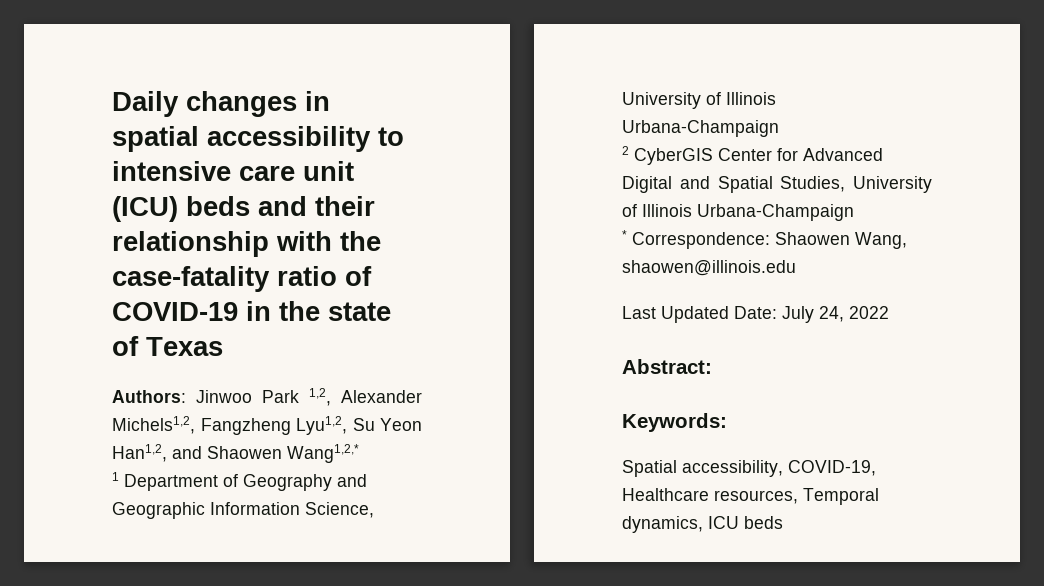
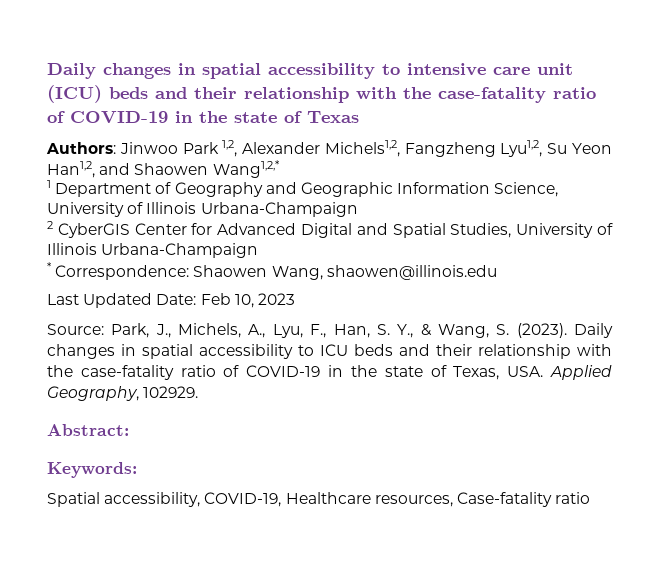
- Last Updated Date: July 24, 2022
+ Last Updated Date: Feb 10, 2023
+ Source: Park, J., Michels, A., Lyu, F., Han, S. Y., & Wang, S. (2023). Daily changes in spatial accessibility to ICU beds and their relationship with the case-fatality ratio of COVID-19 in the state of Texas, USA. Applied Geography, 102929.
- Spatial accessibility, COVID-19, Healthcare resources, Temporal dynamics, ICU beds
+ Spatial accessibility, COVID-19, Healthcare resources, Case-fatality ratio

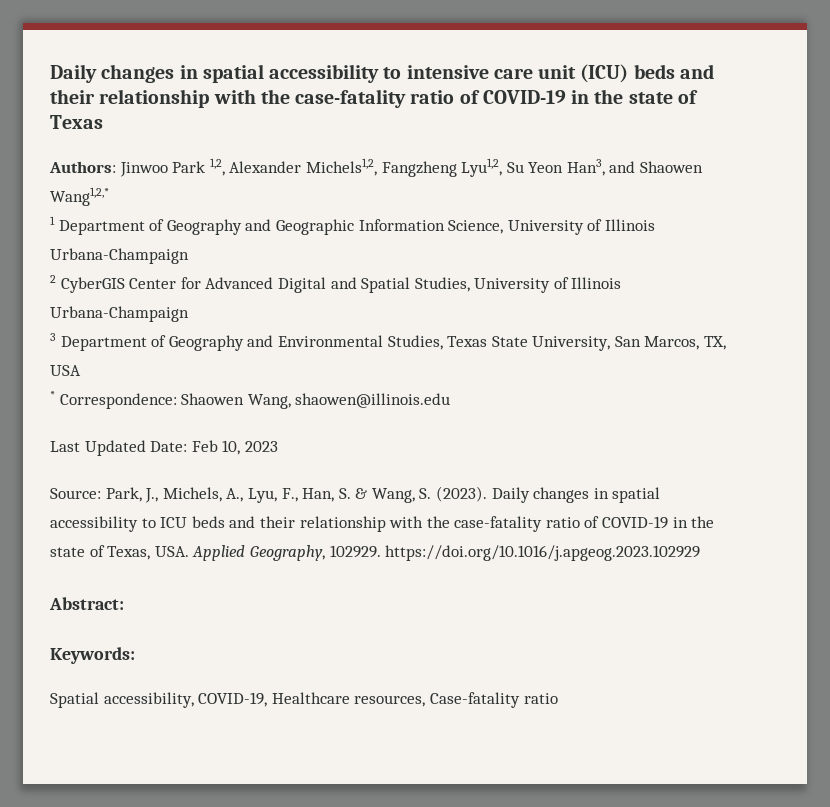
- Authors: Jinwoo Park 1,2, Alexander Michels1,2, Fangzheng Lyu1,2, Su Yeon Han1,2, and Shaowen Wang1,2,*
+ Authors: Jinwoo Park 1,2, Alexander Michels1,2, Fangzheng Lyu1,2, Su Yeon Han3, and Shaowen Wang1,2,*
+ 3 Department of Geography and Environmental Studies, Texas State University, San Marcos, TX, USA
- Source: Park, J., Michels, A., Lyu, F., Han, S. Y., & Wang, S. (2023).
+ Source: Park, J., Michels, A., Lyu, F., Han, S. & Wang, S. (2023).
- Daily changes in spatial accessibility to ICU beds and their relationship with the case-fatality ratio of COVID-19 in the state of Texas, USA. Applied Geography, 102929.
+ Daily changes in spatial accessibility to ICU beds and their relationship with the case-fatality ratio of COVID-19 in the state of Texas, USA. Applied Geography, 102929. https://doi.org/10.1016/j.apgeog.2023.102929

